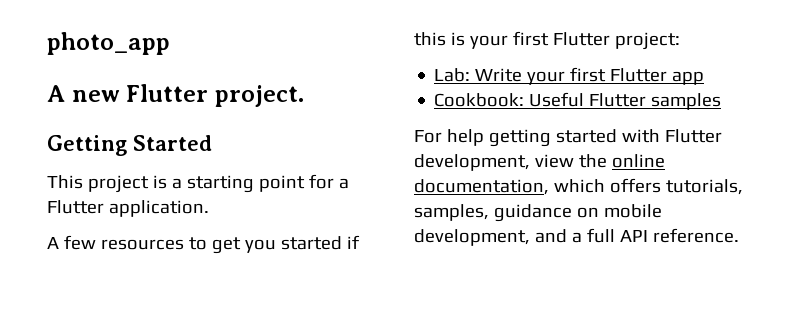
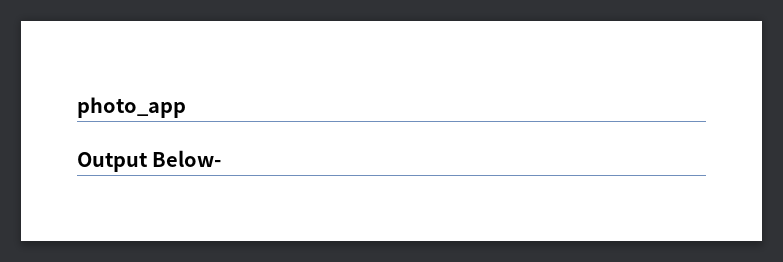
- A new Flutter project.
- Getting Started
- This project is a starting point for a Flutter application.
- A few resources to get you started if this is your first Flutter project:
- Lab: Write your first Flutter app
- Cookbook: Useful Flutter samples
- For help getting started with Flutter development, view the online documentation, which offers tutorials, samples, guidance on mobile development, and a full API reference.
+ Output Below-

